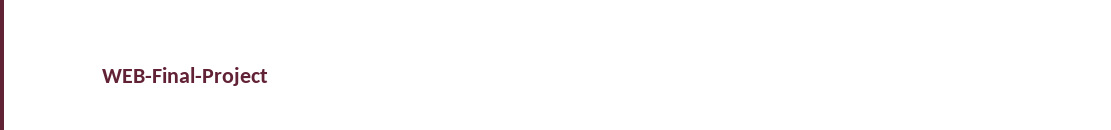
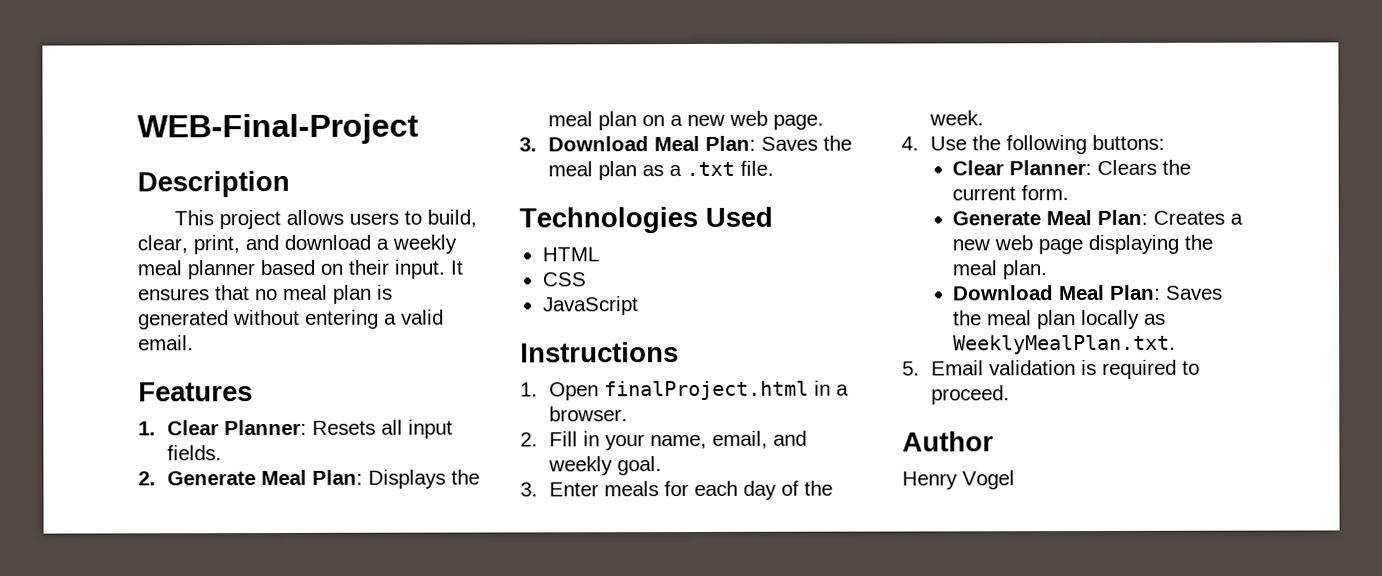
+ Description
+ This project allows users to build, clear, print, and download a weekly meal planner based on their input. It ensures that no meal plan is generated without entering a valid email.
+ Features
+ 1. Clear Planner: Resets all input fields.
+ 2. Generate Meal Plan: Displays the meal plan on a new web page.
+ 3. Download Meal Plan: Saves the meal plan as a .txt file.
+ Technologies Used
+ HTML
+ CSS
+ JavaScript
+ Instructions
+ 1. Open finalProject.html in a browser.
+ 2. Fill in your name, email, and weekly goal.
+ 3. Enter meals for each day of the week.
+ 4. Use the following buttons:
+ Clear Planner: Clears the current form.
+ Generate Meal Plan: Creates a new web page displaying the meal plan.
+ Download Meal Plan: Saves the meal plan locally as WeeklyMealPlan.txt.
+ 5. Email validation is required to proceed.
+ Author
+ Henry Vogel

